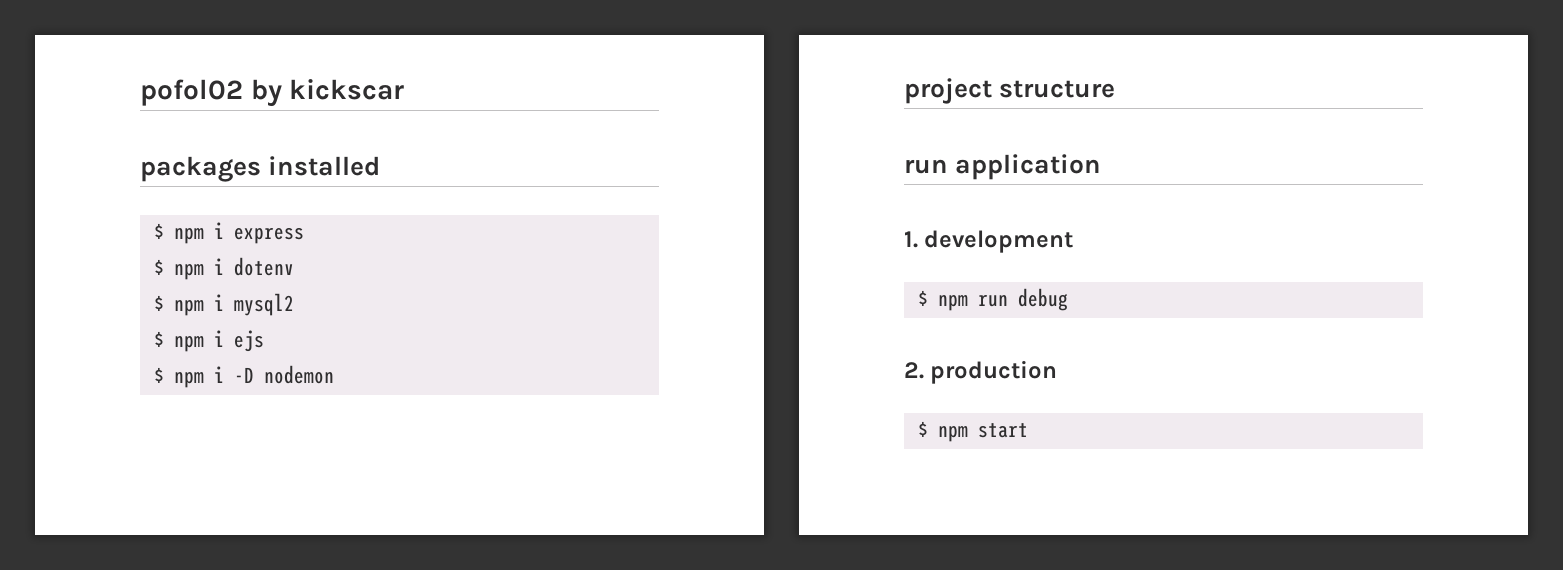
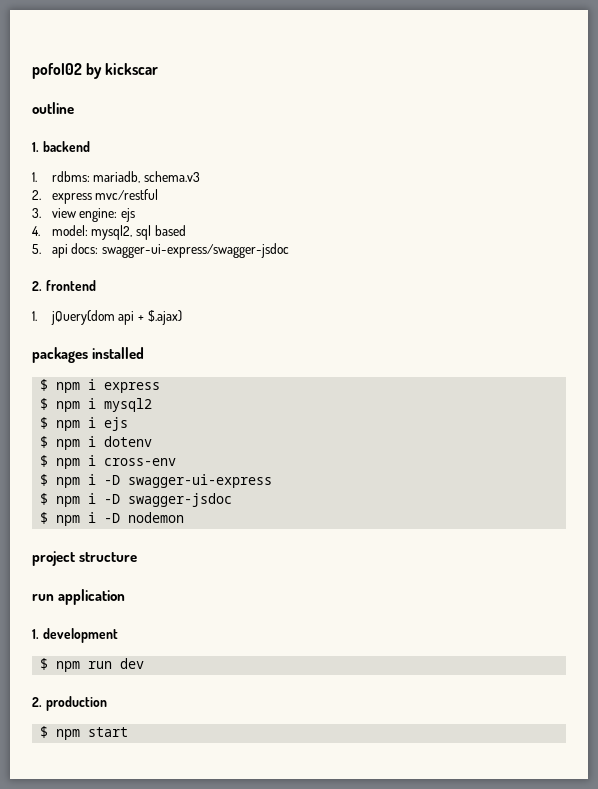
+ outline
+ 1. backend
+ 1. rdbms: mariadb, schema.v3
+ 2. express mvc/restful
+ 3. view engine: ejs
+ 4. model: mysql2, sql based
+ 5. api docs: swagger-ui-express/swagger-jsdoc
+ 2. frontend
+ 1. jQuery(dom api + $.ajax)
- $ npm i dotenv
+ $ npm i dotenv
+ $ npm i cross-env
+ $ npm i -D swagger-ui-express
+ $ npm i -D swagger-jsdoc
- $ npm run debug
+ $ npm run dev

